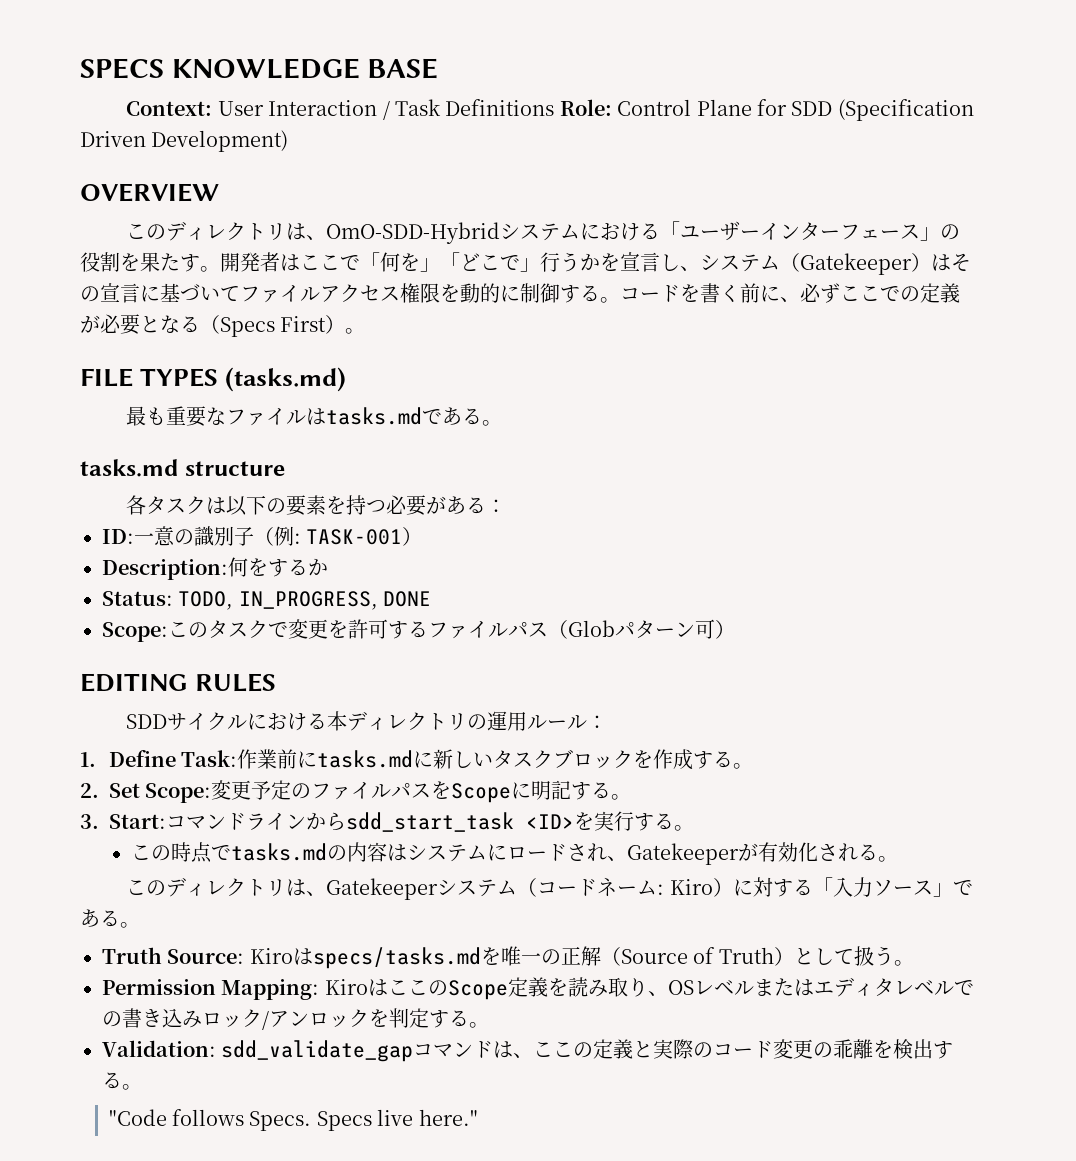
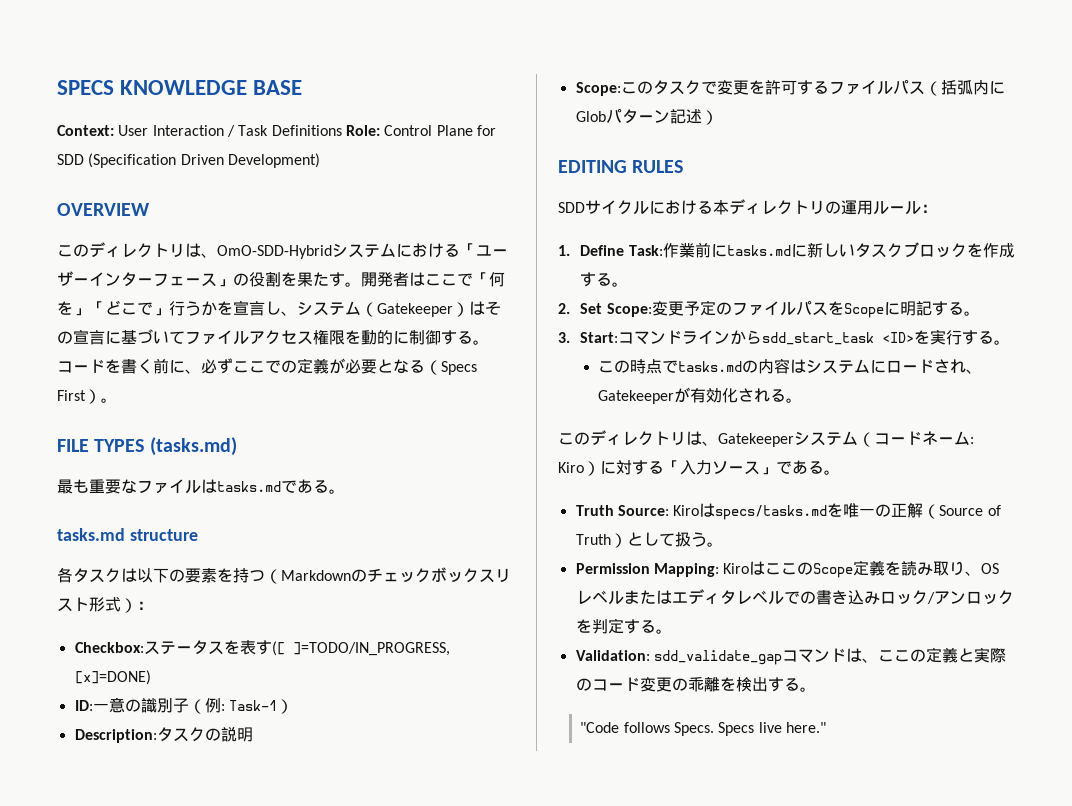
- 各タスクは以下の要素を持つ必要がある：
+ 各タスクは以下の要素を持つ（Markdownのチェックボックスリスト形式）：
+ Checkbox:ステータスを表す([ ]=TODO/IN_PROGRESS, [x]=DONE)
- ID:一意の識別子（例: TASK-001）
+ ID:一意の識別子（例: Task-1）
- Description:何をするか
- Status: TODO, IN_PROGRESS, DONE
+ Description:タスクの説明
- Scope:このタスクで変更を許可するファイルパス（Globパターン可）
+ Scope:このタスクで変更を許可するファイルパス（括弧内にGlobパターン記述）

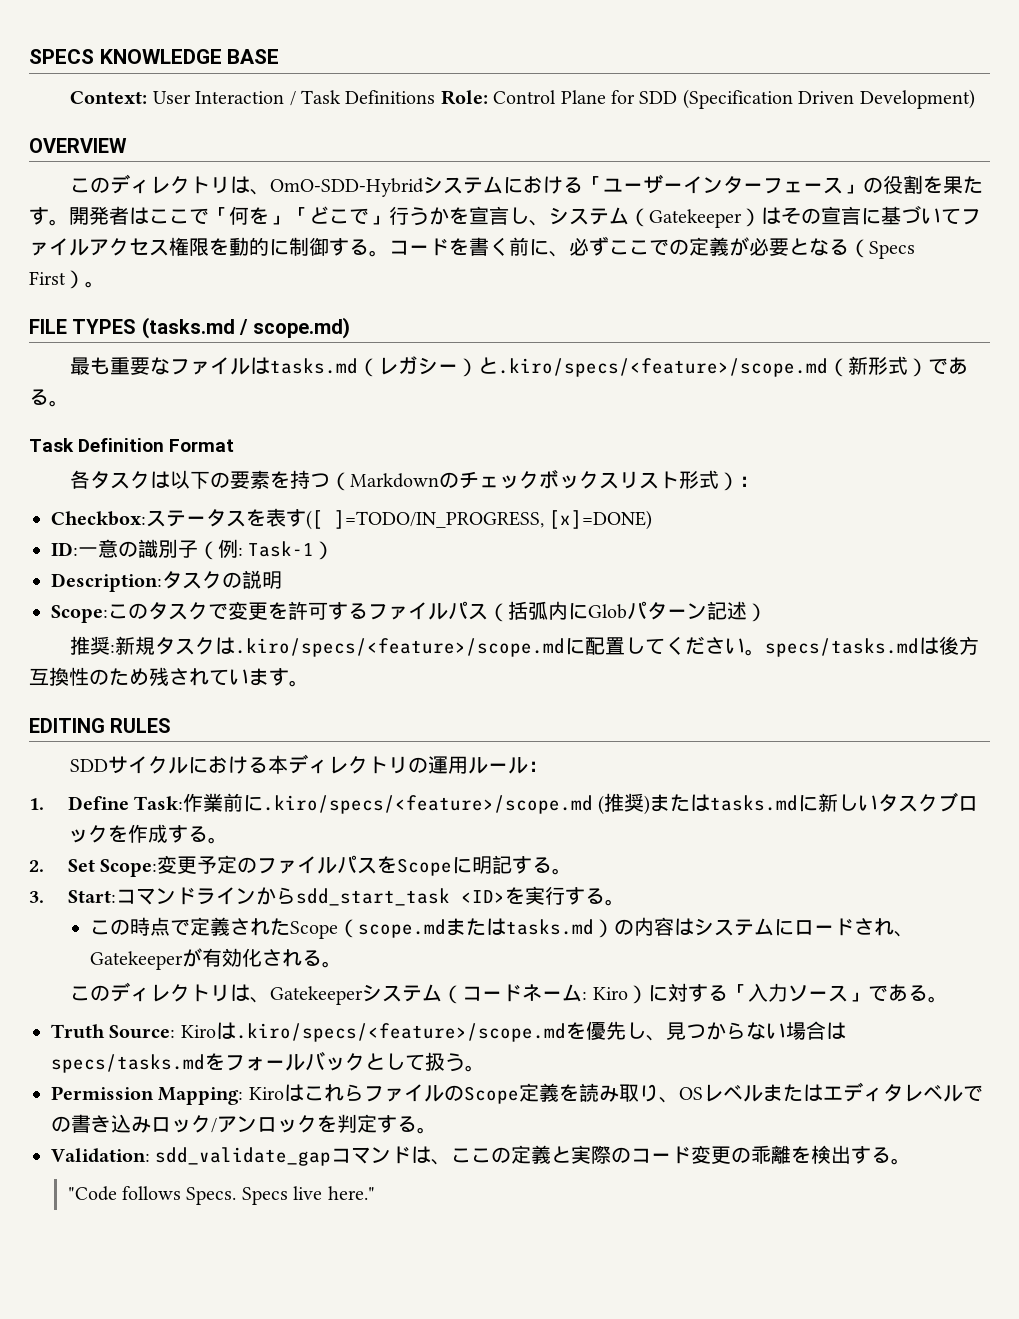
- FILE TYPES (tasks.md)
+ FILE TYPES (tasks.md / scope.md)
- 最も重要なファイルはtasks.mdである。
- tasks.md structure
+ 最も重要なファイルはtasks.md（レガシー）と.kiro/specs/<feature>/scope.md（新形式）である。
+ Task Definition Format
+ 推奨:新規タスクは.kiro/specs/<feature>/scope.mdに配置してください。specs/tasks.mdは後方互換性のため残されています。
- 1. Define Task:作業前にtasks.mdに新しいタスクブロックを作成する。
+ 1. Define Task:作業前に.kiro/specs/<feature>/scope.md (推奨)またはtasks.mdに新しいタスクブロックを作成する。
- この時点でtasks.mdの内容はシステムにロードされ、Gatekeeperが有効化される。
+ この時点で定義されたScope（scope.mdまたはtasks.md）の内容はシステムにロードされ、Gatekeeperが有効化される。
- Truth Source: Kiroはspecs/tasks.mdを唯一の正解（Source of Truth）として扱う。
+ Truth Source: Kiroは.kiro/specs/<feature>/scope.mdを優先し、見つからない場合はspecs/tasks.mdをフォールバックとして扱う。
- Permission Mapping: KiroはここのScope定義を読み取り、OSレベルまたはエディタレベルでの書き込みロック/アンロックを判定する。
+ Permission Mapping: KiroはこれらファイルのScope定義を読み取り、OSレベルまたはエディタレベルでの書き込みロック/アンロックを判定する。

